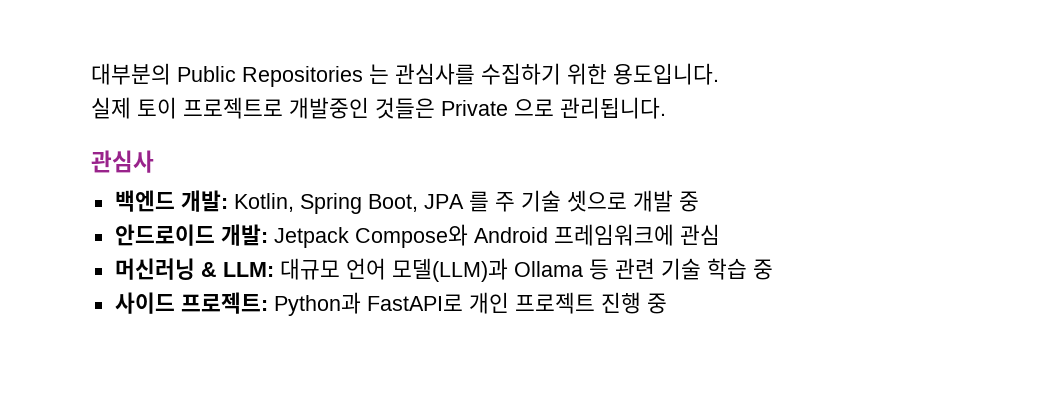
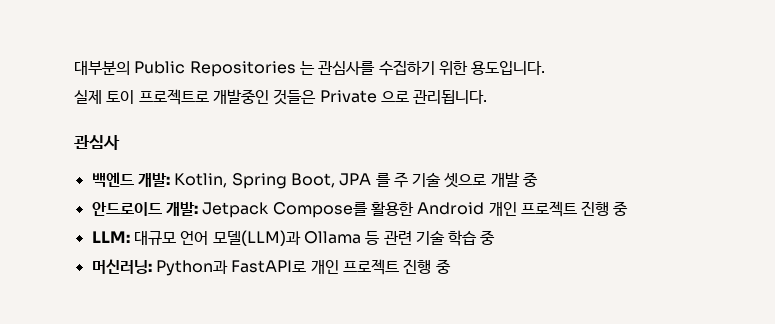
- 안드로이드 개발: Jetpack Compose와 Android 프레임워크에 관심
- 머신러닝 & LLM: 대규모 언어 모델(LLM)과 Ollama 등 관련 기술 학습 중
+ 안드로이드 개발: Jetpack Compose를 활용한 Android 개인 프로젝트 진행 중
+ LLM: 대규모 언어 모델(LLM)과 Ollama 등 관련 기술 학습 중
- 사이드 프로젝트: Python과 FastAPI로 개인 프로젝트 진행 중
+ 머신러닝: Python과 FastAPI로 개인 프로젝트 진행 중

